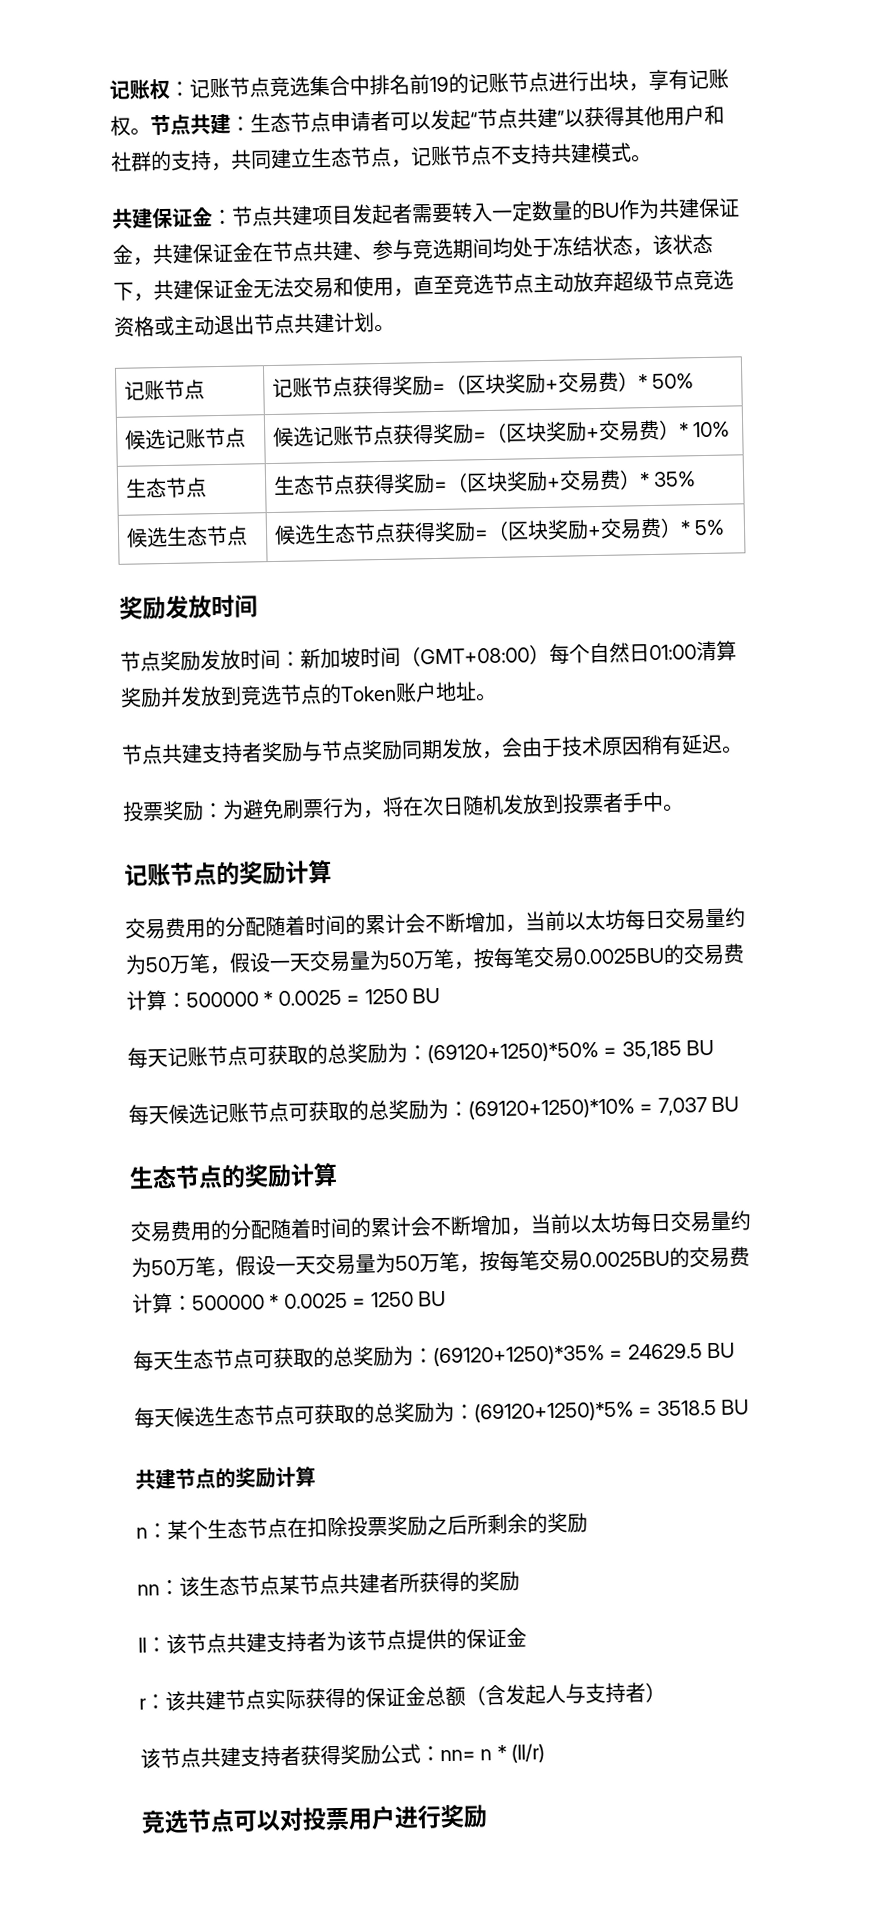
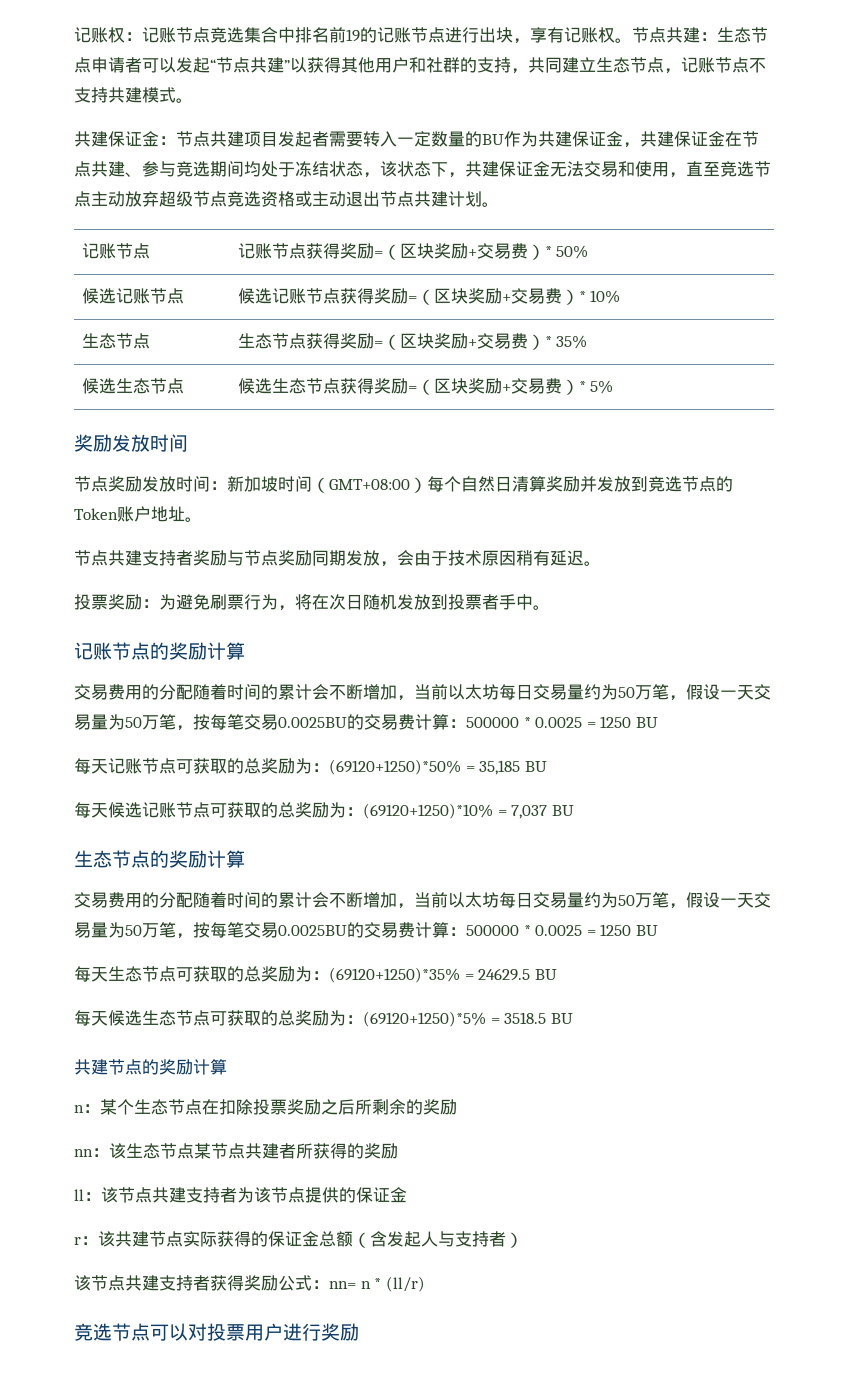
- 节点奖励发放时间：新加坡时间（GMT+08:00）每个自然日01:00清算奖励并发放到竞选节点的Token账户地址。
+ 节点奖励发放时间：新加坡时间（GMT+08:00）每个自然日清算奖励并发放到竞选节点的Token账户地址。

